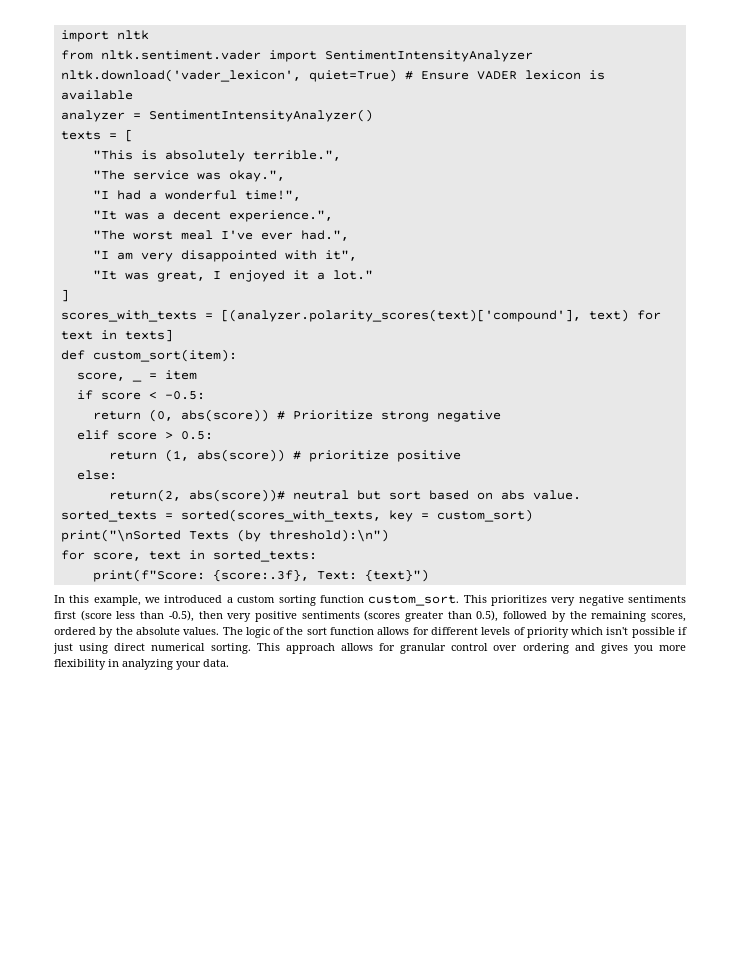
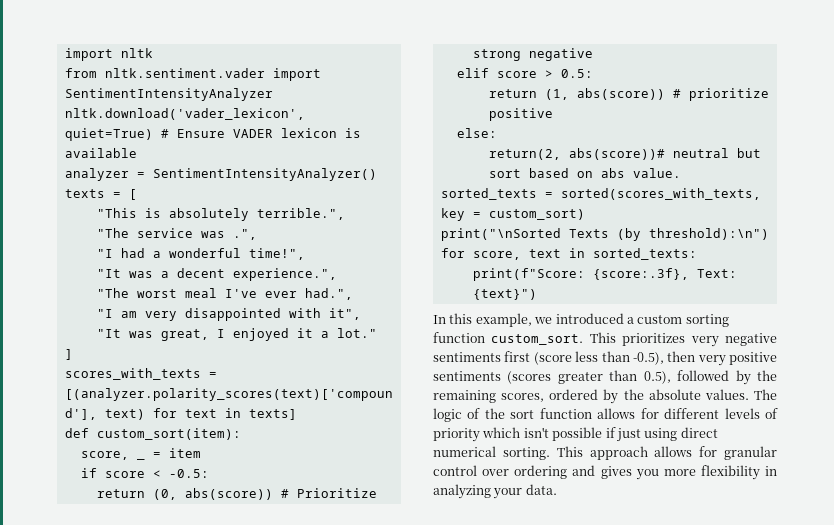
- "The service was okay.",
+ "The service was .",

